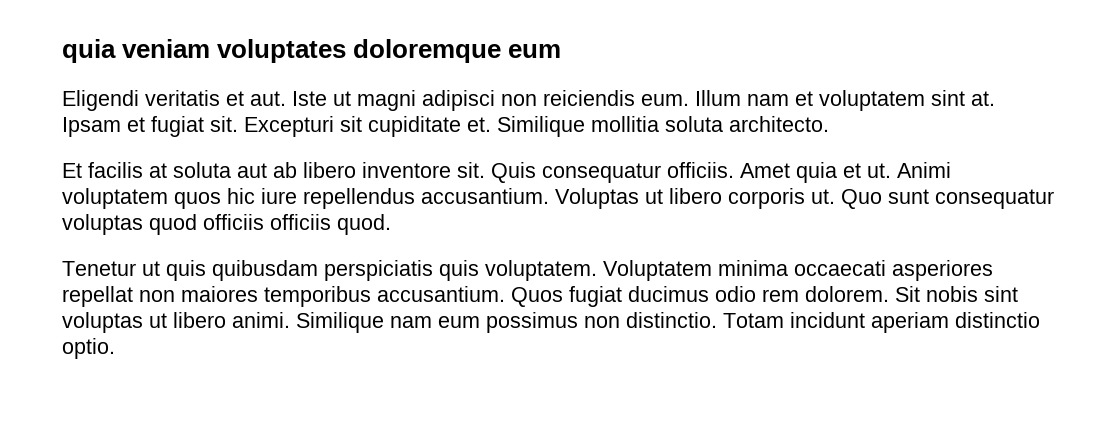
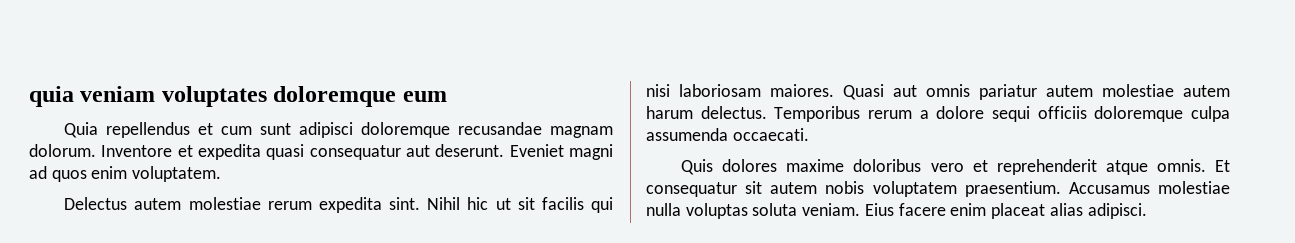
- Eligendi veritatis et aut. Iste ut magni adipisci non reiciendis eum. Illum nam et voluptatem sint at. Ipsam et fugiat sit. Excepturi sit cupiditate et. Similique mollitia soluta architecto.
- Et facilis at soluta aut ab libero inventore sit. Quis consequatur officiis. Amet quia et ut. Animi voluptatem quos hic iure repellendus accusantium. Voluptas ut libero corporis ut. Quo sunt consequatur voluptas quod officiis officiis quod.
- Tenetur ut quis quibusdam perspiciatis quis voluptatem. Voluptatem minima occaecati asperiores repellat non maiores temporibus accusantium. Quos fugiat ducimus odio rem dolorem. Sit nobis sint voluptas ut libero animi. Similique nam eum possimus non distinctio. Totam incidunt aperiam distinctio optio.
+ Quia repellendus et cum sunt adipisci doloremque recusandae magnam dolorum. Inventore et expedita quasi consequatur aut deserunt. Eveniet magni ad quos enim voluptatem.
+ Delectus autem molestiae rerum expedita sint. Nihil hic ut sit facilis qui nisi laboriosam maiores. Quasi aut omnis pariatur autem molestiae autem harum delectus. Temporibus rerum a dolore sequi officiis doloremque culpa assumenda occaecati.
+ Quis dolores maxime doloribus vero et reprehenderit atque omnis. Et consequatur sit autem nobis voluptatem praesentium. Accusamus molestiae nulla voluptas soluta veniam. Eius facere enim placeat alias adipisci.

